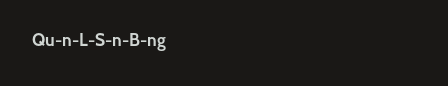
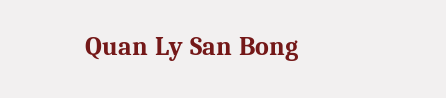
- Qu-n-L-S-n-B-ng
+ Quan Ly San Bong

